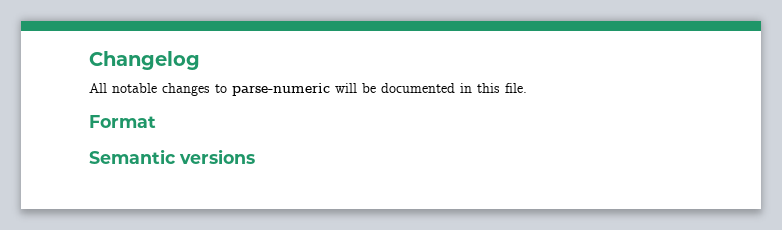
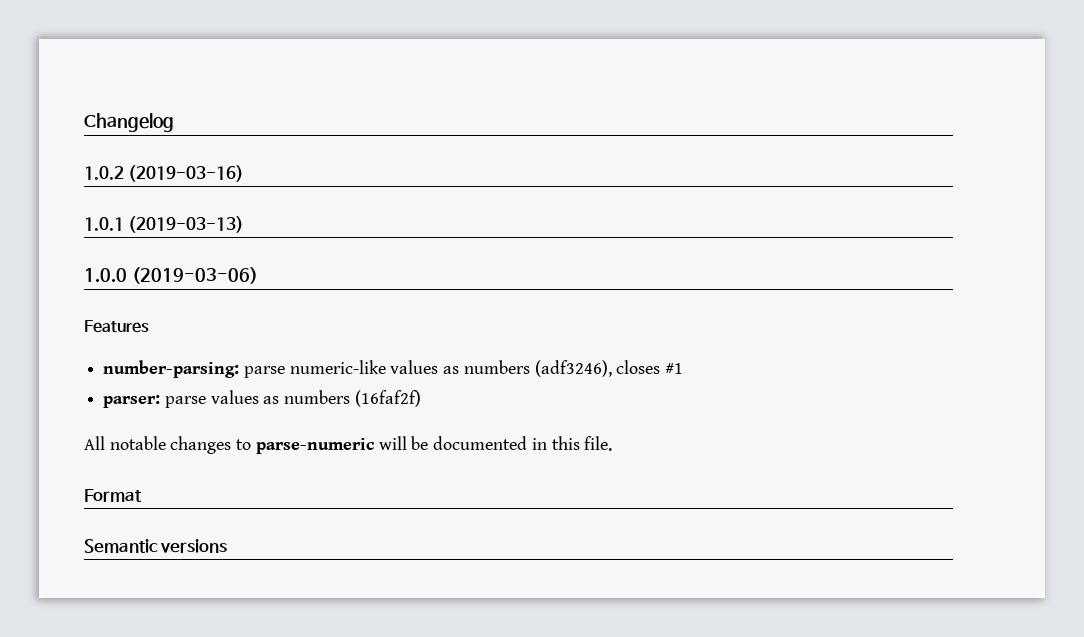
+ 1.0.2 (2019-03-16)
+ 1.0.1 (2019-03-13)
+ 1.0.0 (2019-03-06)
+ Features
+ number-parsing: parse numeric-like values as numbers (adf3246), closes #1
+ parser: parse values as numbers (16faf2f)

